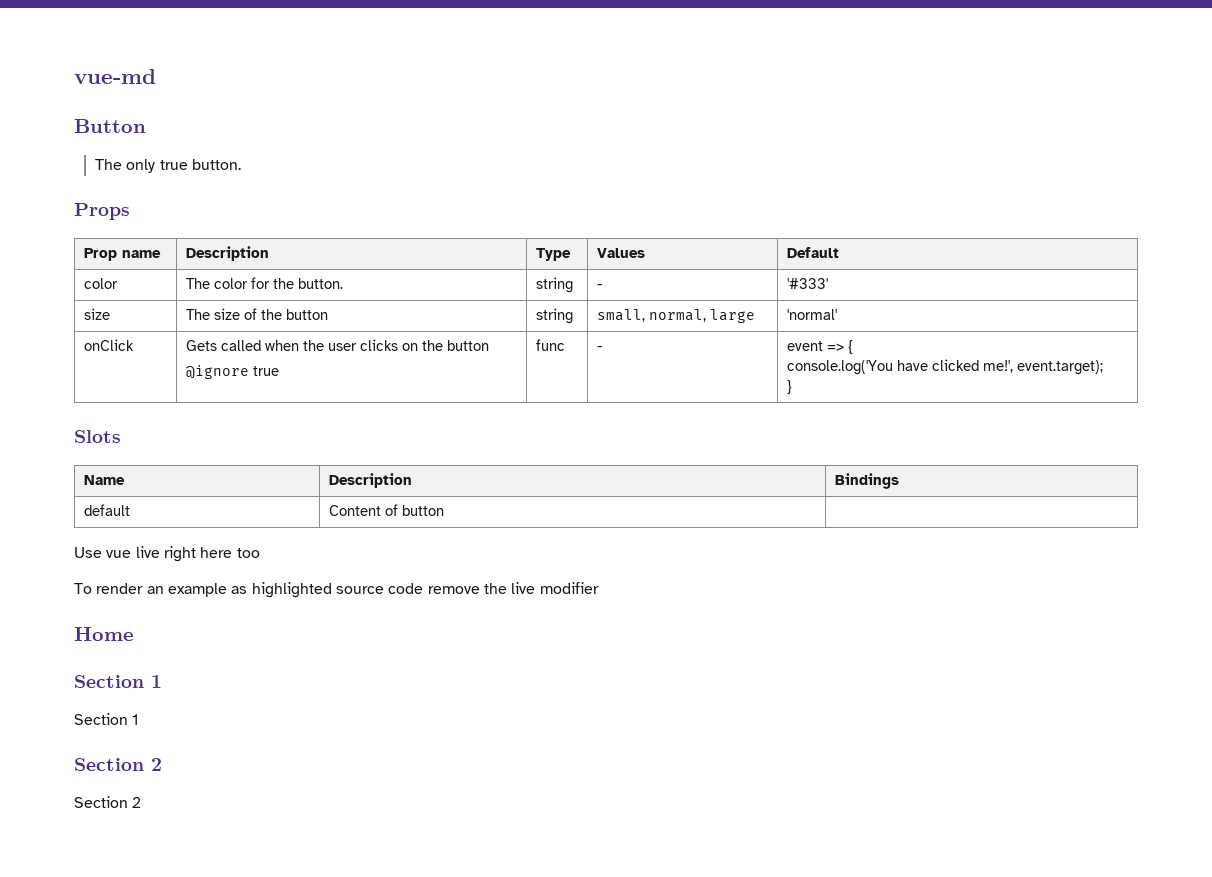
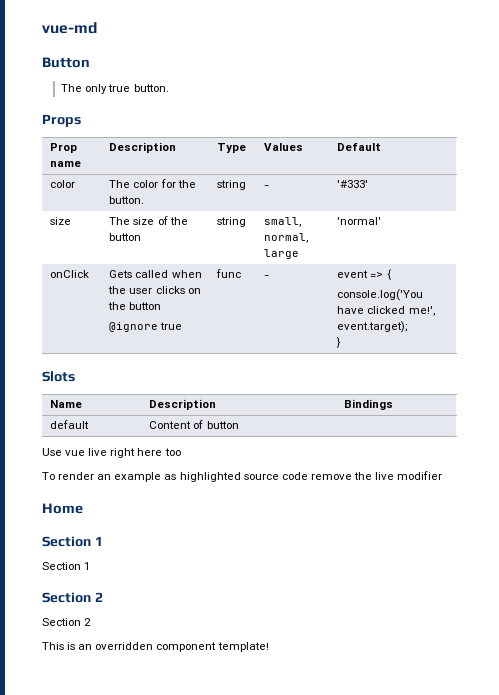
+ This is an overridden component template!

